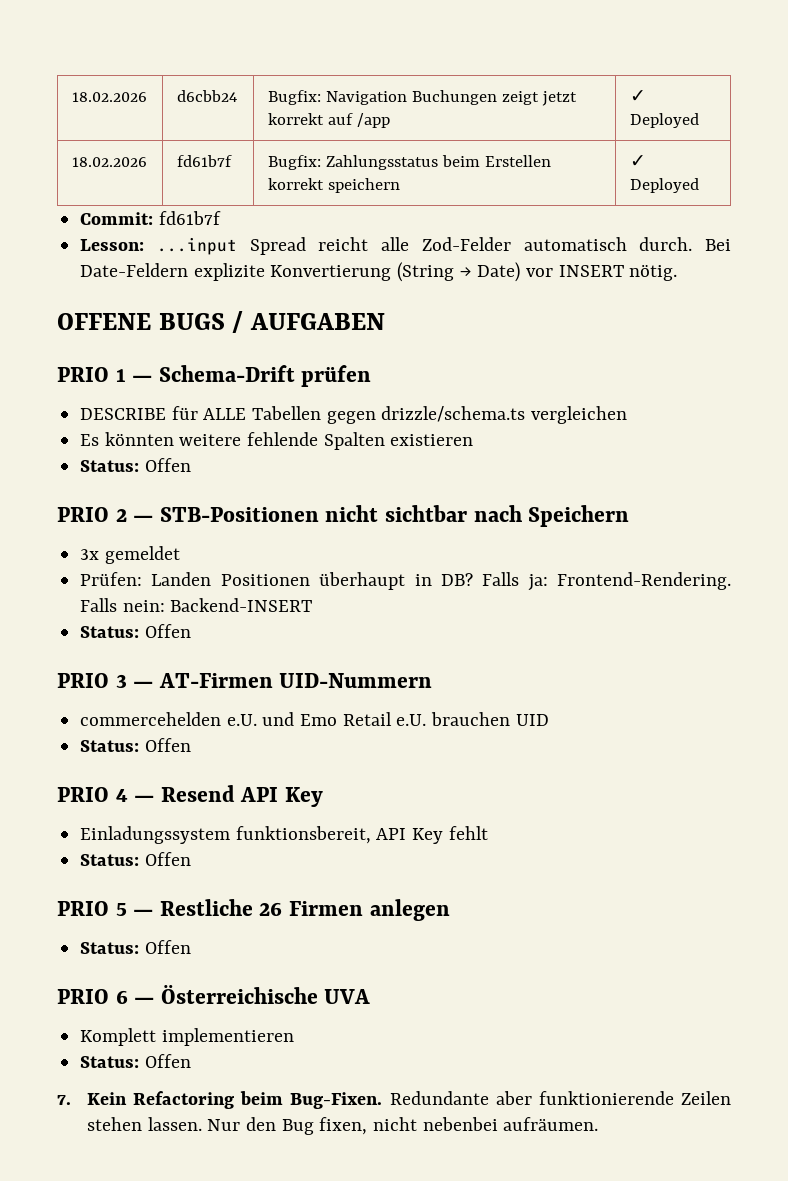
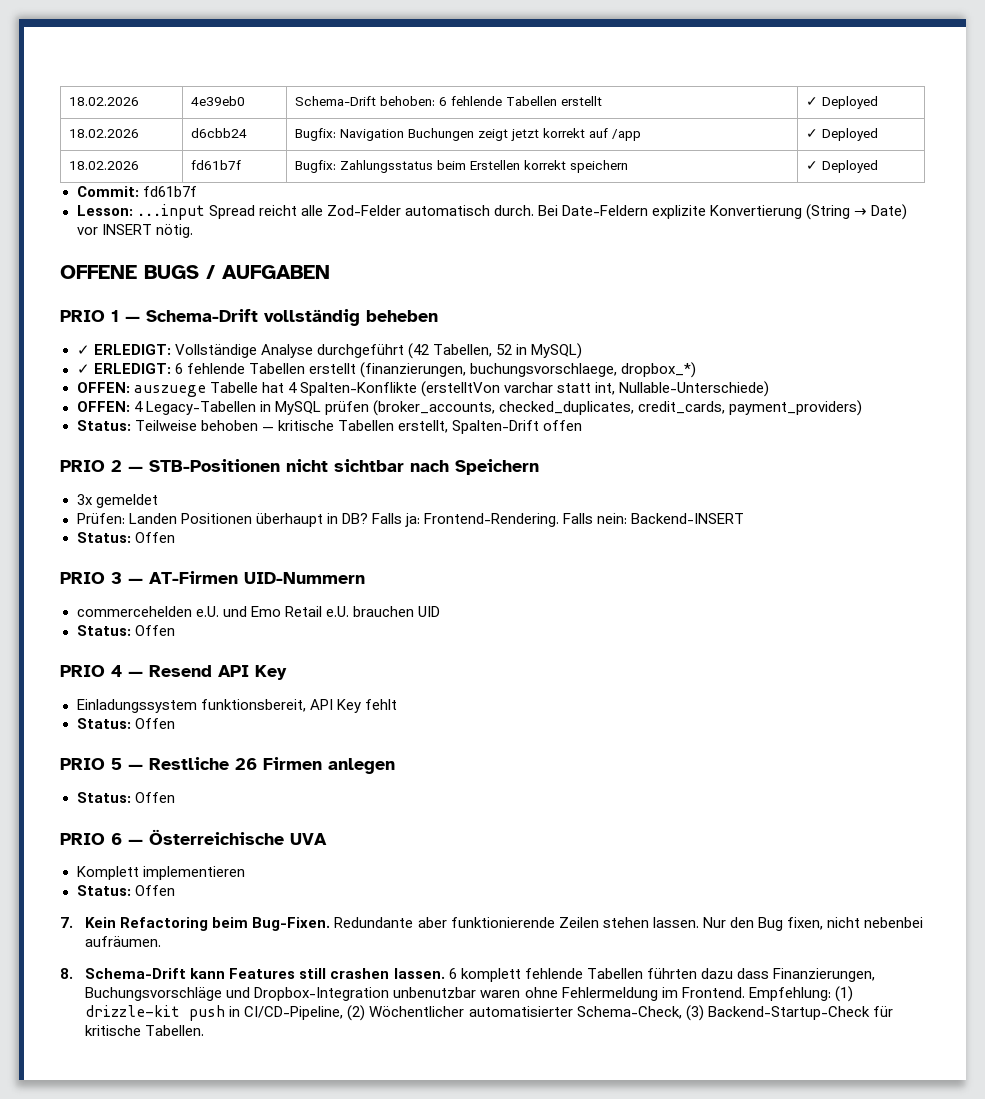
+ 18.02.2026 | 4e39eb0 | Schema-Drift behoben: 6 fehlende Tabellen erstellt | ✓ Deployed
- PRIO 1 — Schema-Drift prüfen
- DESCRIBE für ALLE Tabellen gegen drizzle/schema.ts vergleichen
- Es könnten weitere fehlende Spalten existieren
- Status: Offen
+ PRIO 1 — Schema-Drift vollständig beheben
+ ✓ ERLEDIGT: Vollständige Analyse durchgeführt (42 Tabellen, 52 in MySQL)
+ ✓ ERLEDIGT: 6 fehlende Tabellen erstellt (finanzierungen, buchungsvorschlaege, dropbox_*)
+ OFFEN: auszuege Tabelle hat 4 Spalten-Konflikte (erstelltVon varchar statt int, Nullable-Unterschiede)
+ OFFEN: 4 Legacy-Tabellen in MySQL prüfen (broker_accounts, checked_duplicates, credit_cards, payment_providers)
+ Status: Teilweise behoben — kritische Tabellen erstellt, Spalten-Drift offen
+ 8. Schema-Drift kann Features still crashen lassen. 6 komplett fehlende Tabellen führten dazu dass Finanzierungen, Buchungsvorschläge und Dropbox-Integration unbenutzbar waren ohne Fehlermeldung im Frontend. Empfehlung: (1) drizzle-kit push in CI/CD-Pipeline, (2) Wöchentlicher automatisierter Schema-Check, (3) Backend-Startup-Check für kritische Tabellen.

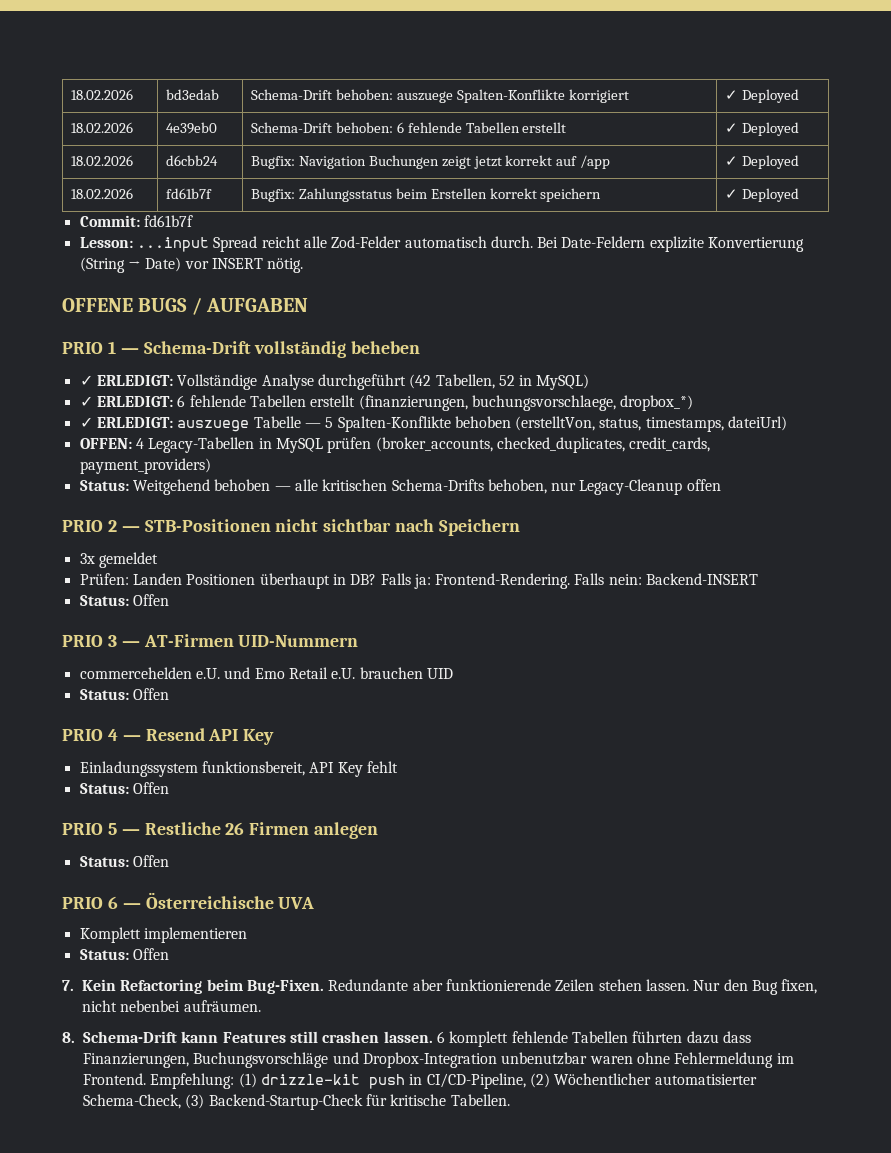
+ 18.02.2026 | bd3edab | Schema-Drift behoben: auszuege Spalten-Konflikte korrigiert | ✓ Deployed
- OFFEN: auszuege Tabelle hat 4 Spalten-Konflikte (erstelltVon varchar statt int, Nullable-Unterschiede)
+ ✓ ERLEDIGT: auszuege Tabelle — 5 Spalten-Konflikte behoben (erstelltVon, status, timestamps, dateiUrl)
- Status: Teilweise behoben — kritische Tabellen erstellt, Spalten-Drift offen
+ Status: Weitgehend behoben — alle kritischen Schema-Drifts behoben, nur Legacy-Cleanup offen

